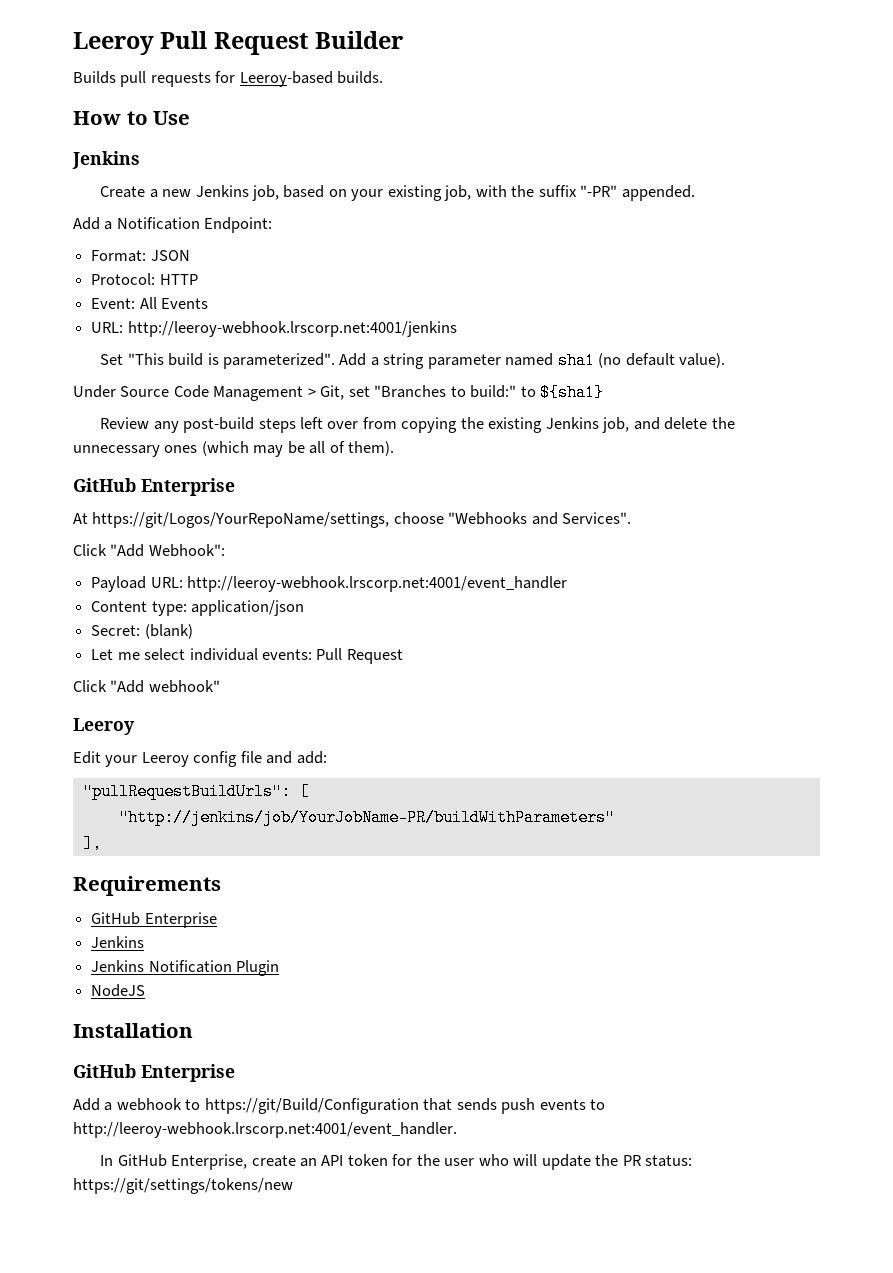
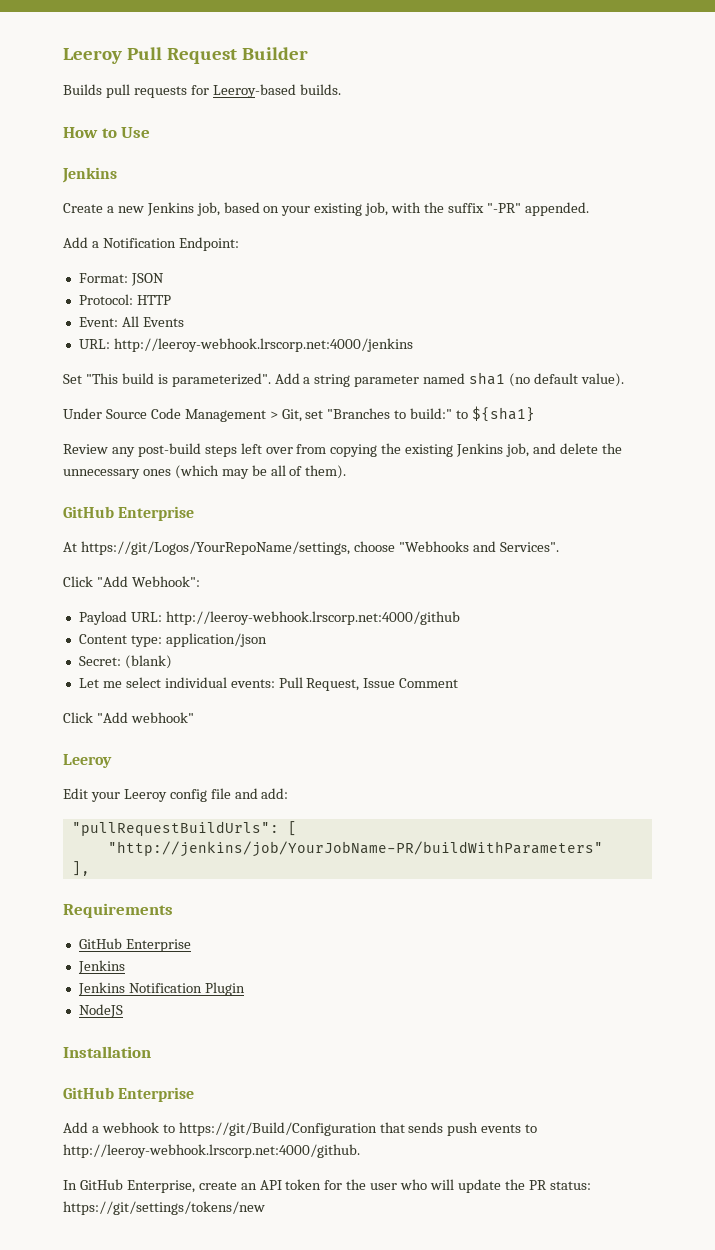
- URL: http://leeroy-webhook.lrscorp.net:4001/jenkins
+ URL: http://leeroy-webhook.lrscorp.net:4000/jenkins
- Payload URL: http://leeroy-webhook.lrscorp.net:4001/event_handler
+ Payload URL: http://leeroy-webhook.lrscorp.net:4000/github
- Let me select individual events: Pull Request
+ Let me select individual events: Pull Request, Issue Comment
- Add a webhook to https://git/Build/Configuration that sends push events to http://leeroy-webhook.lrscorp.net:4001/event_handler.
+ Add a webhook to https://git/Build/Configuration that sends push events to http://leeroy-webhook.lrscorp.net:4000/github.

